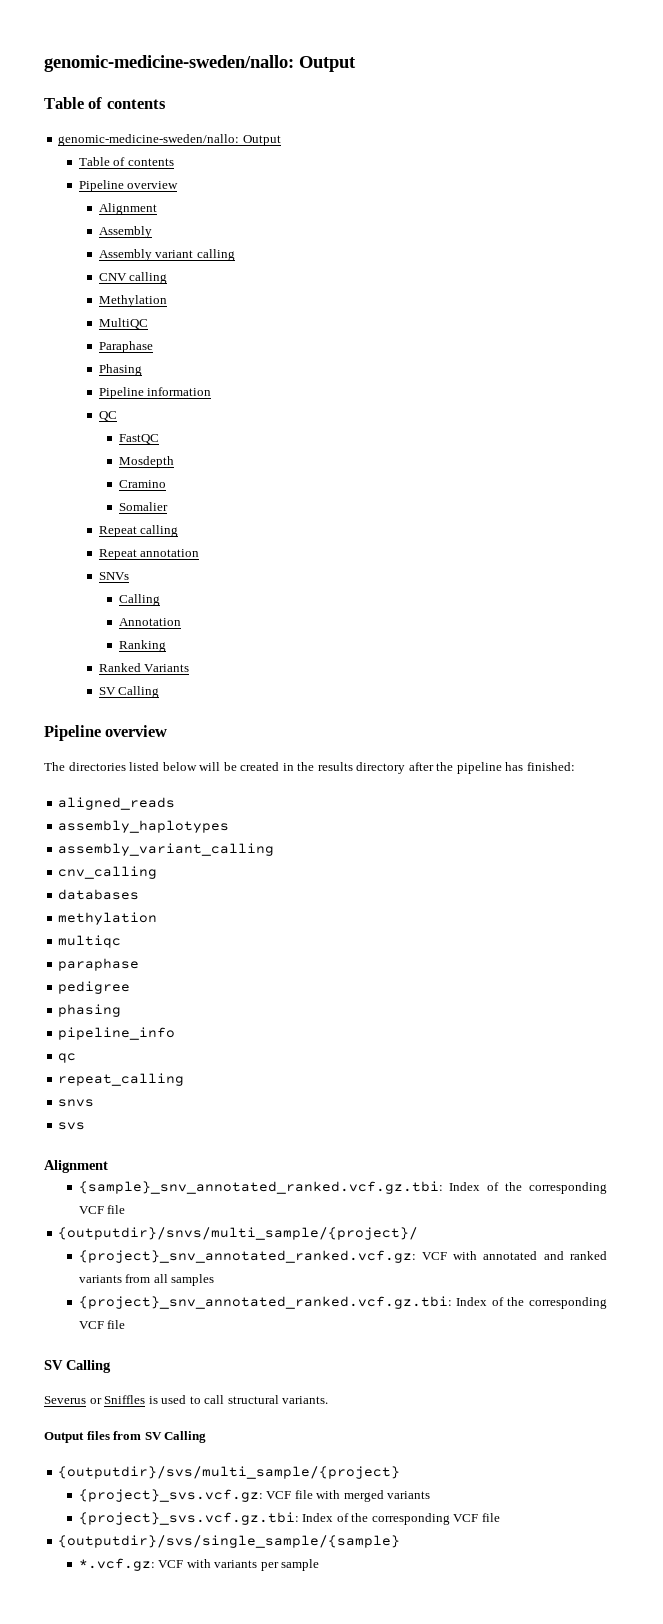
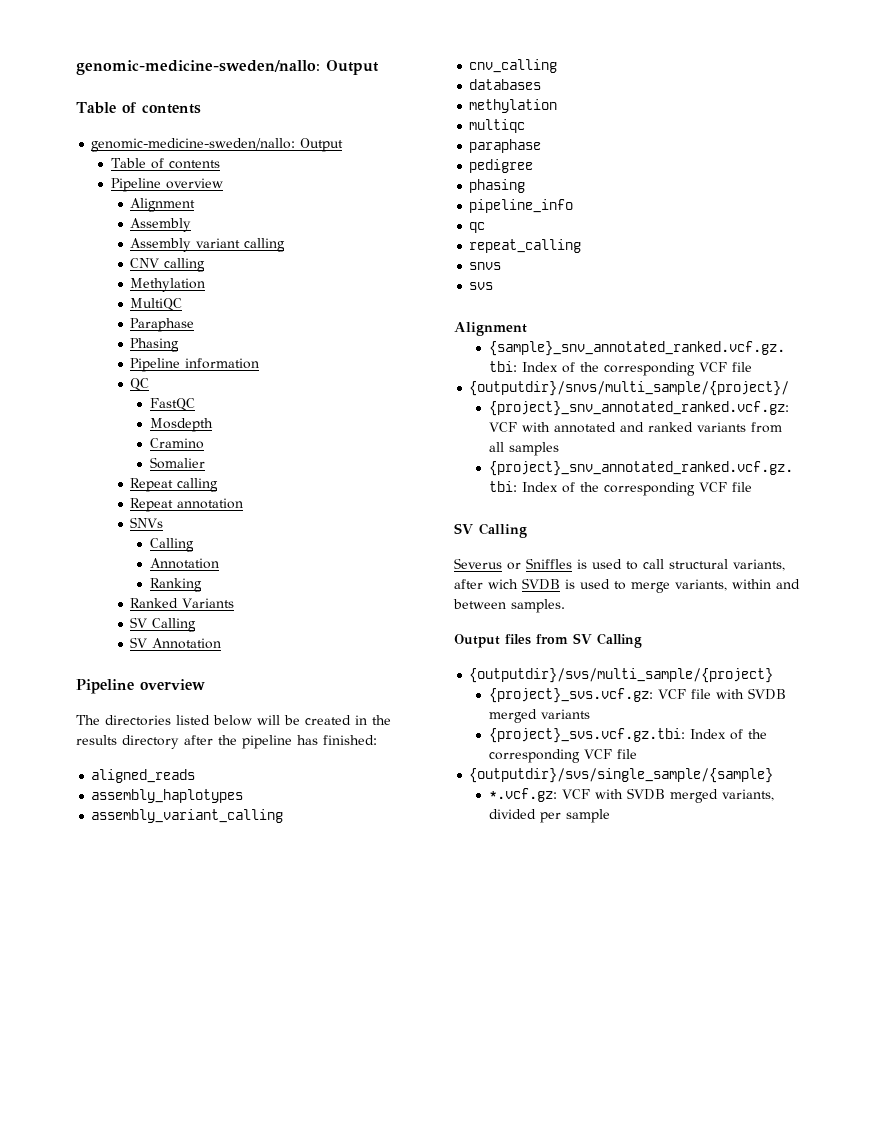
+ SV Annotation
- Severus or Sniffles is used to call structural variants.
+ Severus or Sniffles is used to call structural variants, after wich SVDB is used to merge variants, within and between samples.
- {project}_svs.vcf.gz: VCF file with merged variants
+ {project}_svs.vcf.gz: VCF file with SVDB merged variants
- *.vcf.gz: VCF with variants per sample
+ *.vcf.gz: VCF with SVDB merged variants, divided per sample

